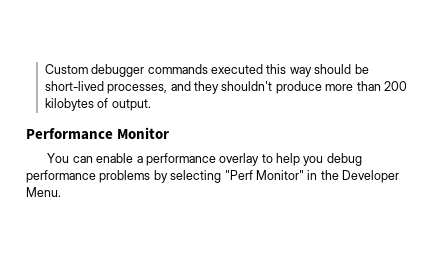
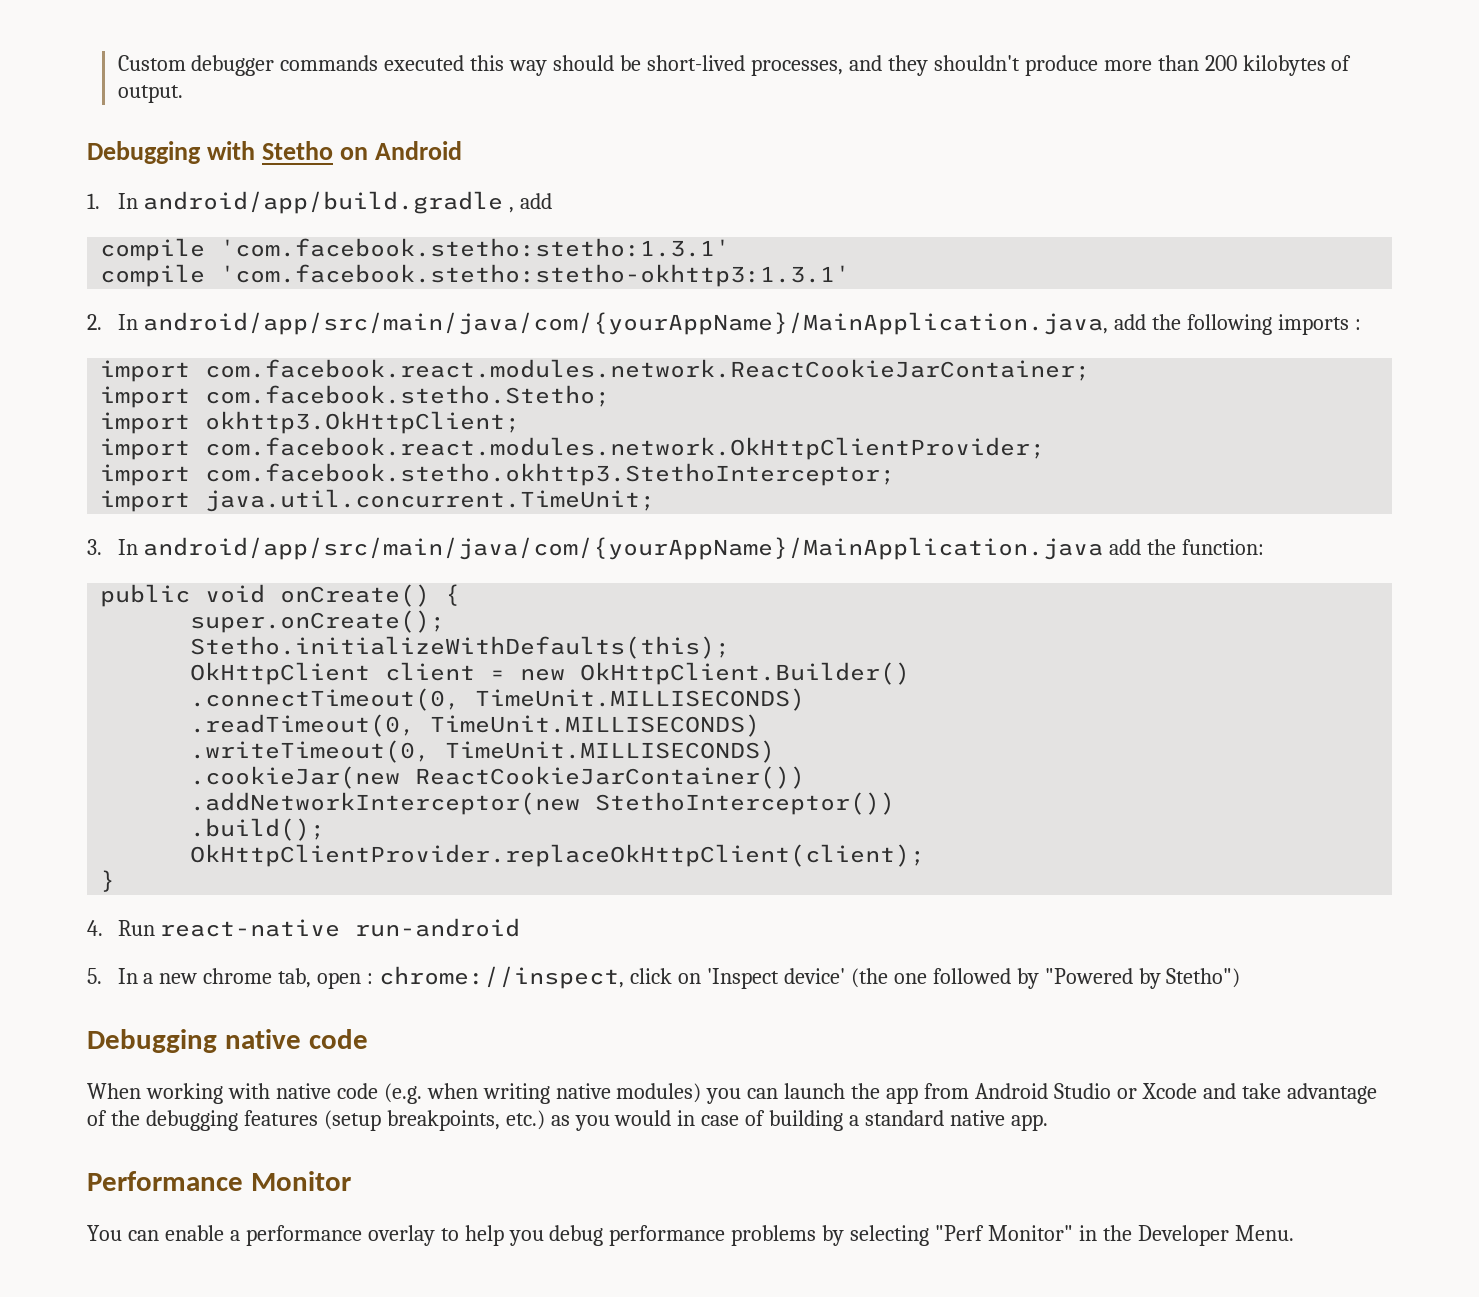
+ Debugging with Stetho on Android
+ 1. In android/app/build.gradle , add
+ compile 'com.facebook.stetho:stetho:1.3.1'
+ compile 'com.facebook.stetho:stetho-okhttp3:1.3.1'
+ 2. In android/app/src/main/java/com/{yourAppName}/MainApplication.java, add the following imports :
+ import com.facebook.react.modules.network.ReactCookieJarContainer;
+ import com.facebook.stetho.Stetho;
+ import okhttp3.OkHttpClient;
+ import com.facebook.react.modules.network.OkHttpClientProvider;
+ import com.facebook.stetho.okhttp3.StethoInterceptor;
+ import java.util.concurrent.TimeUnit;
+ 3. In android/app/src/main/java/com/{yourAppName}/MainApplication.java add the function:
+ public void onCreate() {
+ super.onCreate();
+ Stetho.initializeWithDefaults(this);
+ OkHttpClient client = new OkHttpClient.Builder()
+ .connectTimeout(0, TimeUnit.MILLISECONDS)
+ .readTimeout(0, TimeUnit.MILLISECONDS)
+ .writeTimeout(0, TimeUnit.MILLISECONDS)
+ .cookieJar(new ReactCookieJarContainer())
+ .addNetworkInterceptor(new StethoInterceptor())
+ .build();
+ OkHttpClientProvider.replaceOkHttpClient(client);
+ }
+ 4. Run react-native run-android
+ 5. In a new chrome tab, open : chrome://inspect, click on 'Inspect device' (the one followed by "Powered by Stetho")
+ Debugging native code
+ When working with native code (e.g. when writing native modules) you can launch the app from Android Studio or Xcode and take advantage of the debugging features (setup breakpoints, etc.) as you would in case of building a standard native app.

